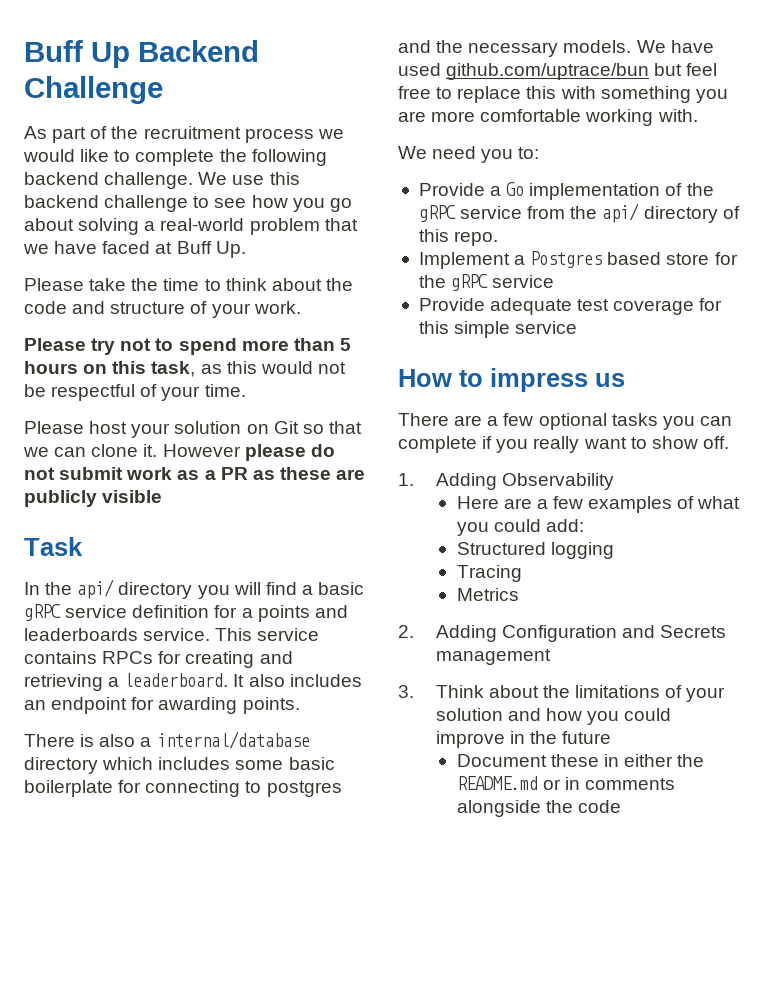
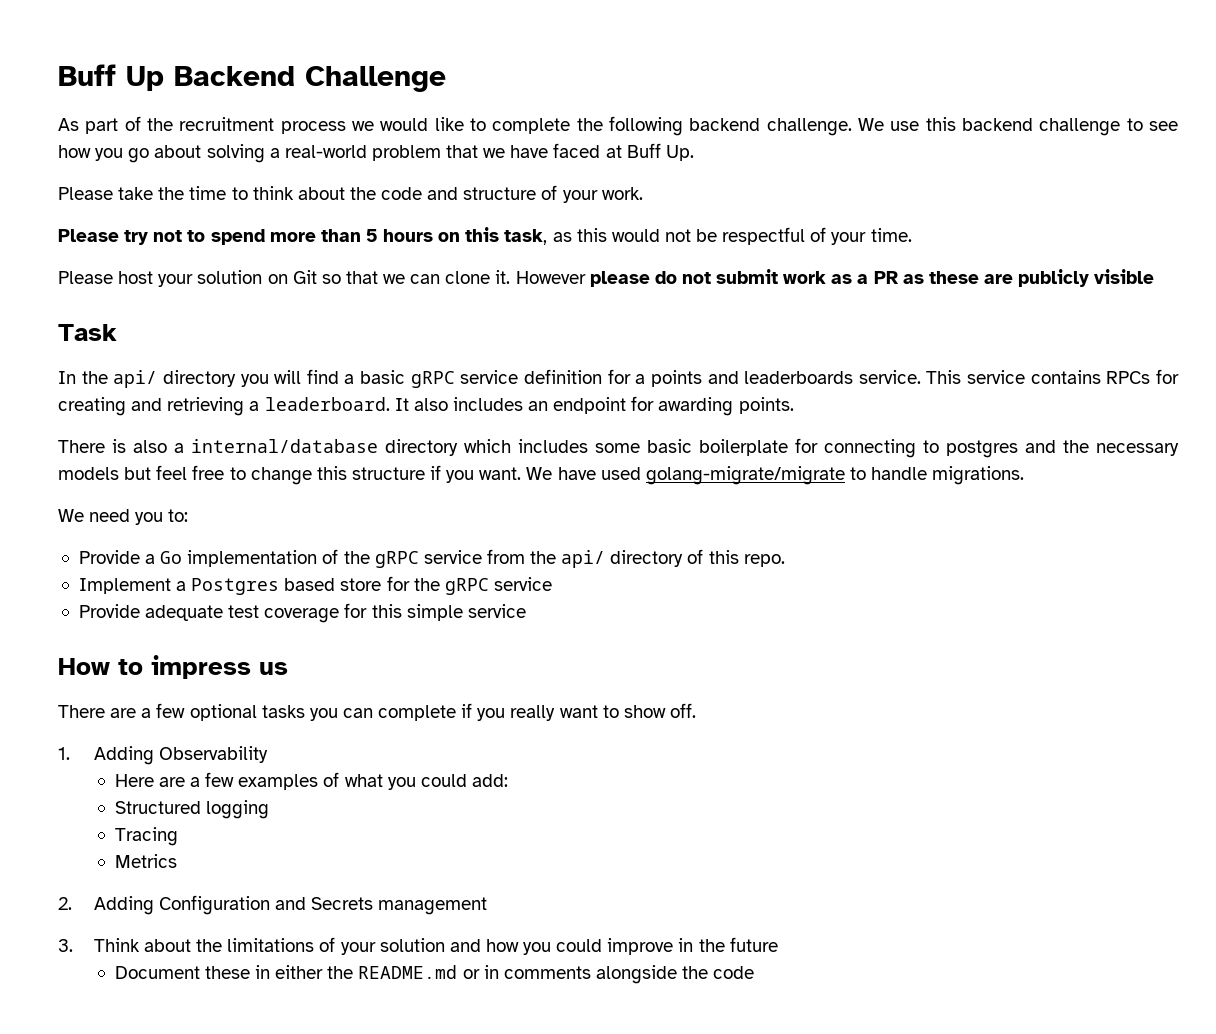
- There is also a internal/database directory which includes some basic boilerplate for connecting to postgres and the necessary models. We have used github.com/uptrace/bun but feel free to replace this with something you are more comfortable working with.
+ There is also a internal/database directory which includes some basic boilerplate for connecting to postgres and the necessary models but feel free to change this structure if you want. We have used golang-migrate/migrate to handle migrations.

